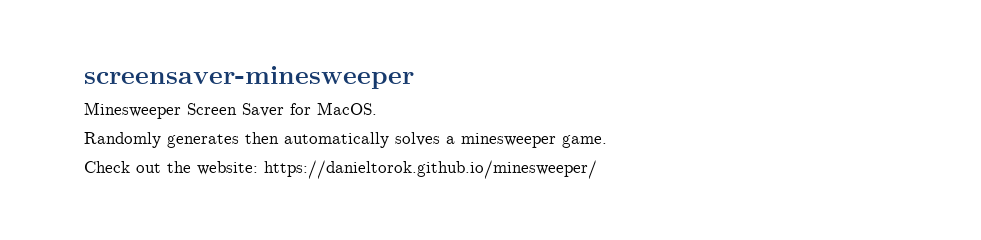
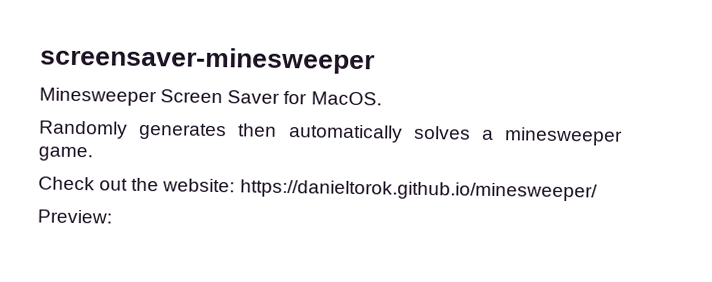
+ Preview:

